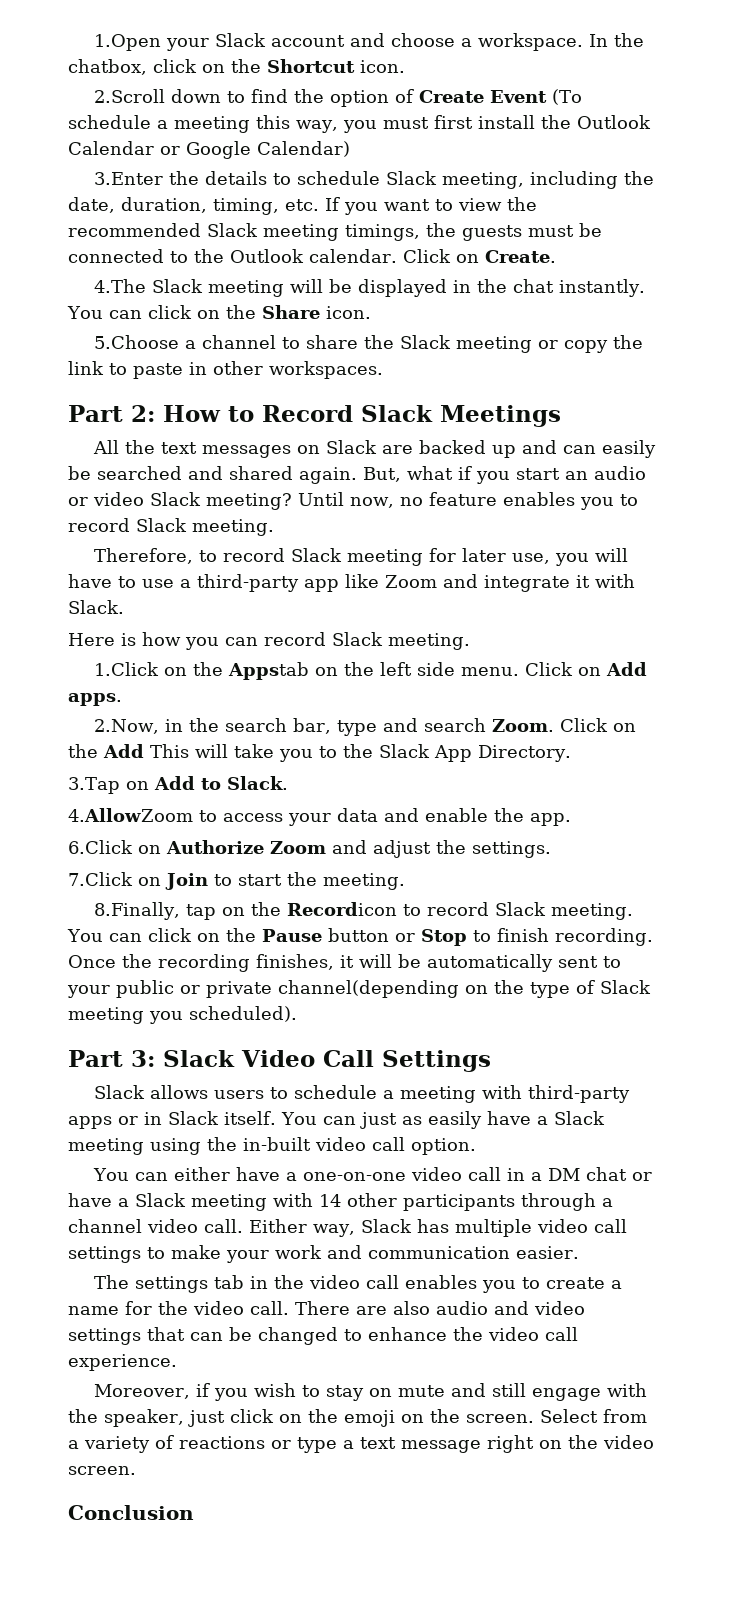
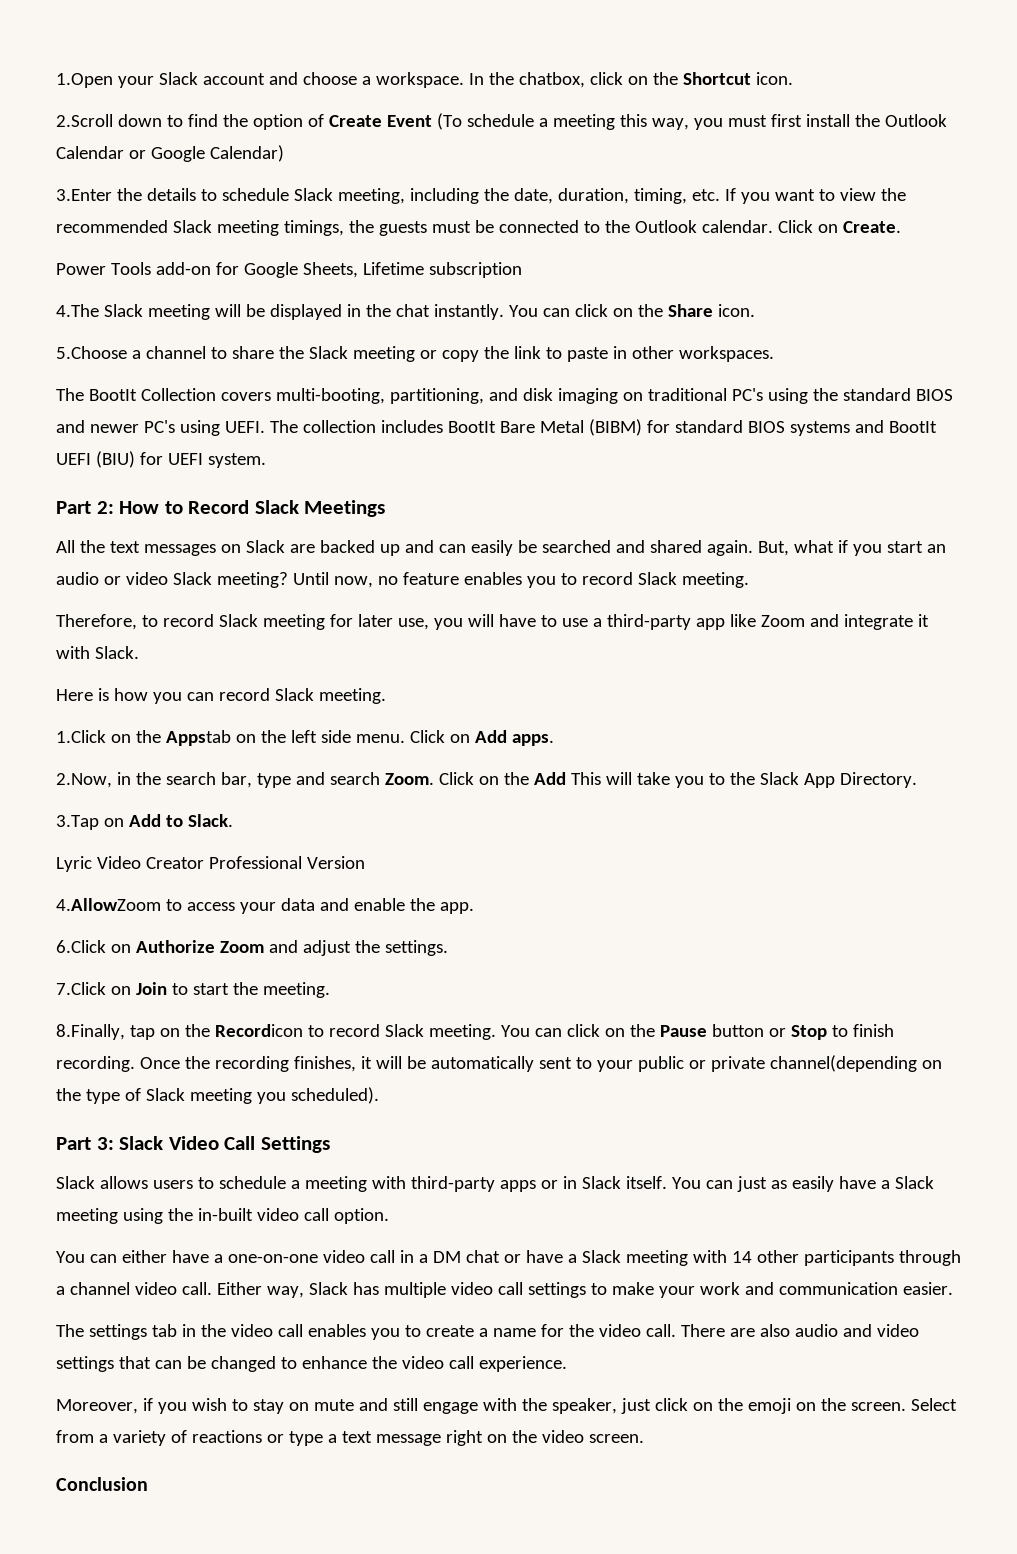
+ Power Tools add-on for Google Sheets, Lifetime subscription
+ The BootIt Collection covers multi-booting, partitioning, and disk imaging on traditional PC's using the standard BIOS and newer PC's using UEFI. The collection includes BootIt Bare Metal (BIBM) for standard BIOS systems and BootIt UEFI (BIU) for UEFI system.
+ Lyric Video Creator Professional Version

